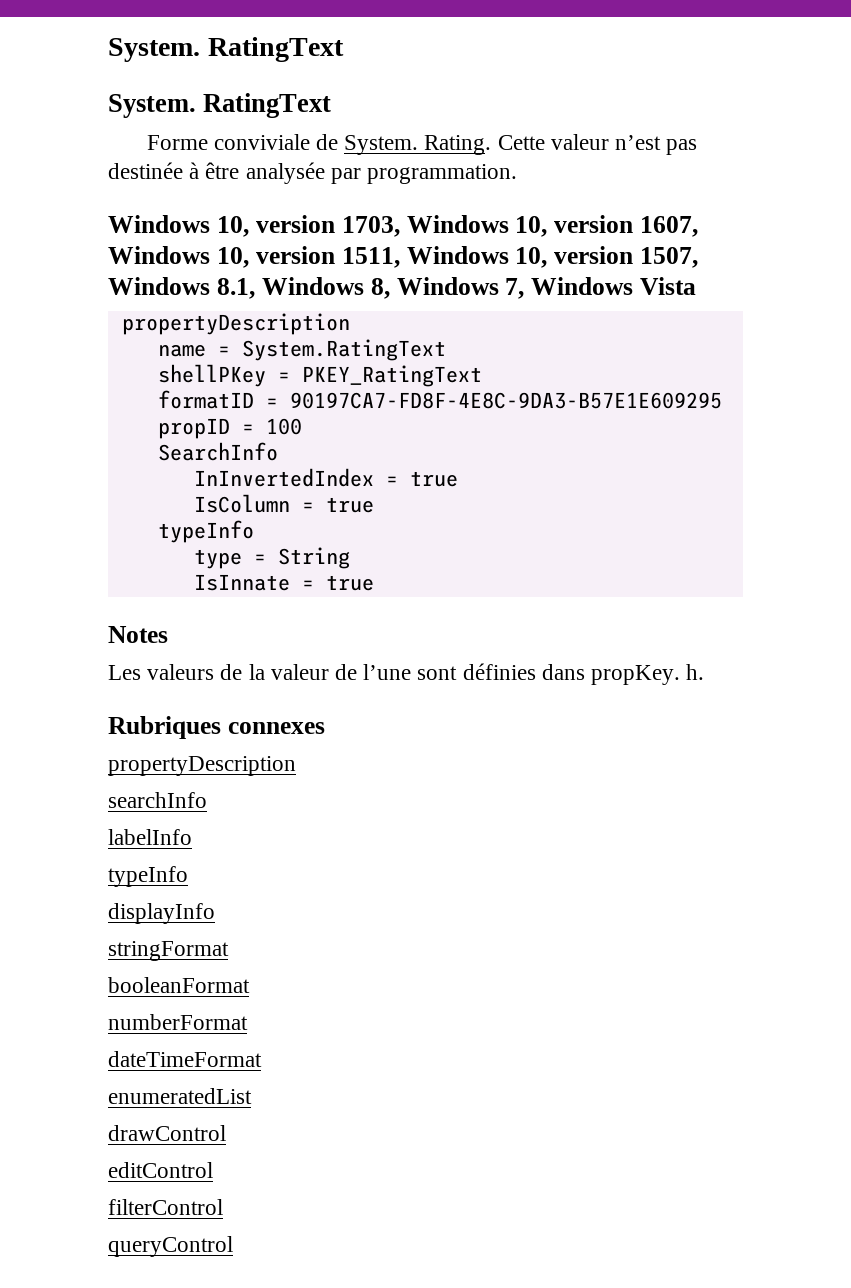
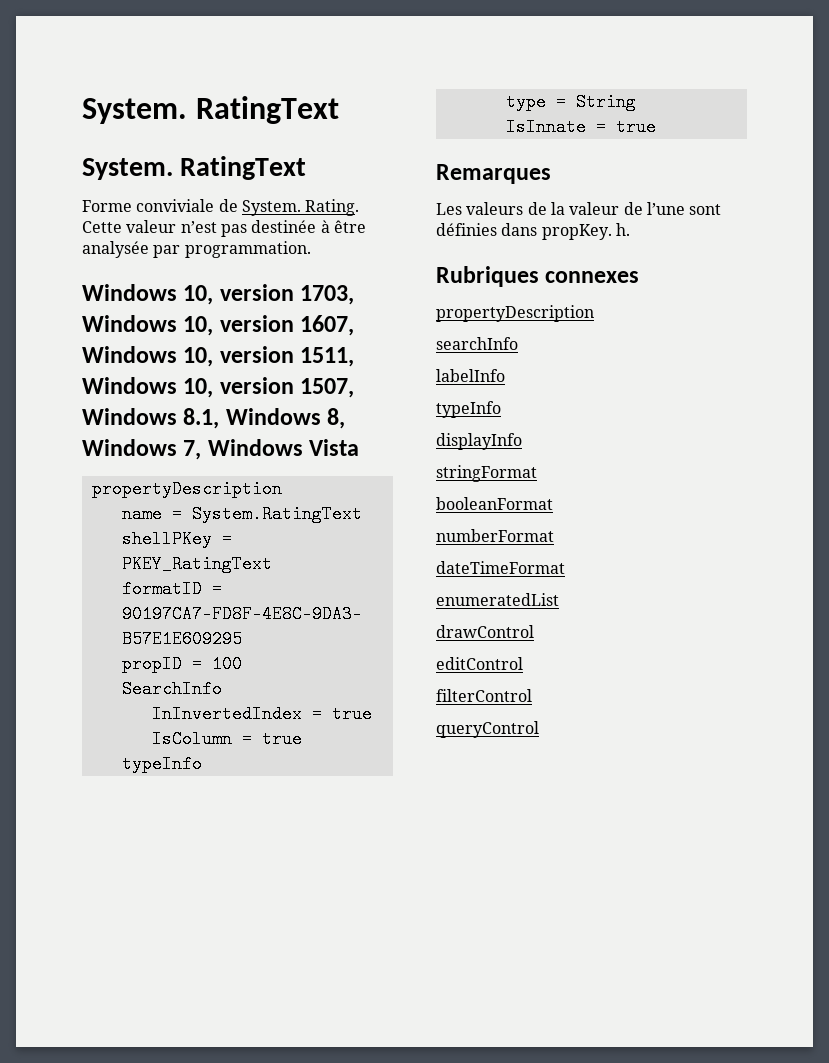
- Notes
+ Remarques

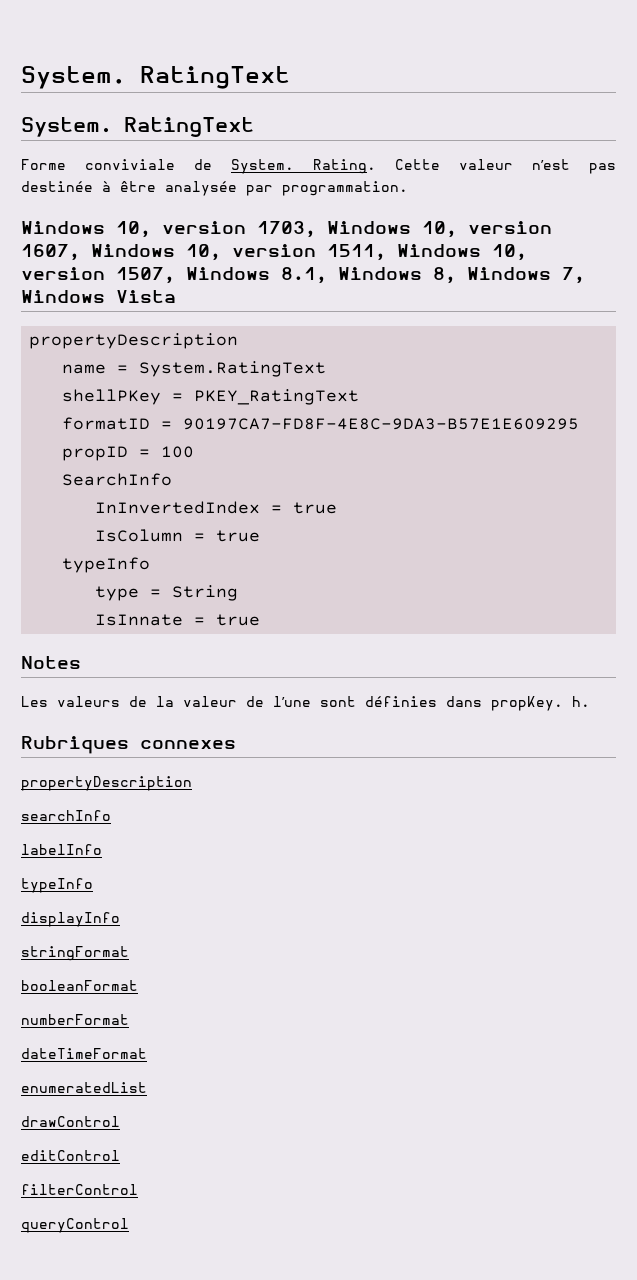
- Remarques
+ Notes

